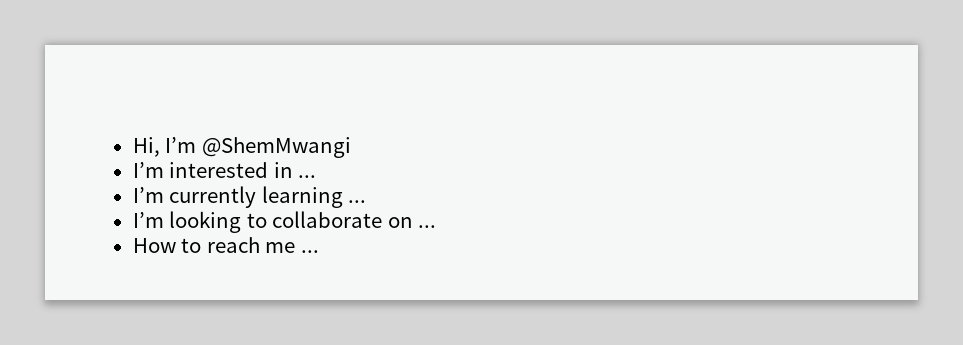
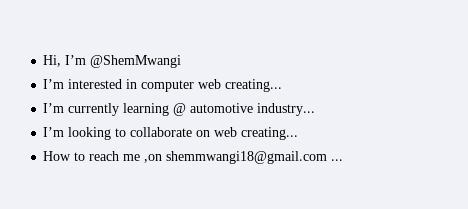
- I’m interested in ...
+ I’m interested in computer web creating...
- I’m currently learning ...
+ I’m currently learning @ automotive industry...
- I’m looking to collaborate on ...
+ I’m looking to collaborate on web creating...
- How to reach me ...
+ How to reach me ,on shemmwangi18@gmail.com ...

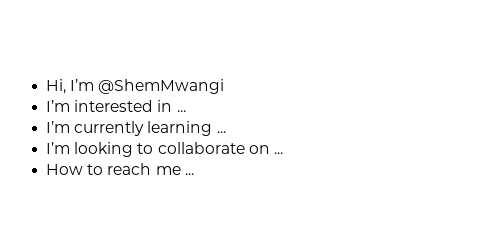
- I’m interested in computer web creating...
+ I’m interested in ...
- I’m currently learning @ automotive industry...
+ I’m currently learning ...
- I’m looking to collaborate on web creating...
+ I’m looking to collaborate on ...
- How to reach me ,on shemmwangi18@gmail.com ...
+ How to reach me ...

